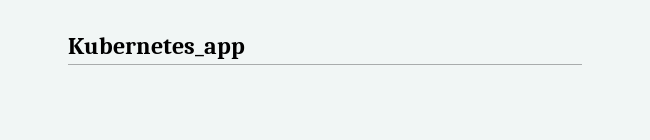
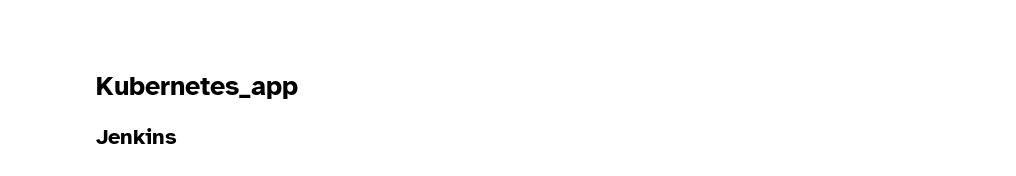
+ Jenkins

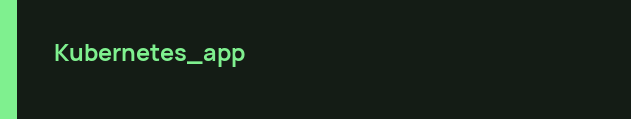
- Jenkins

